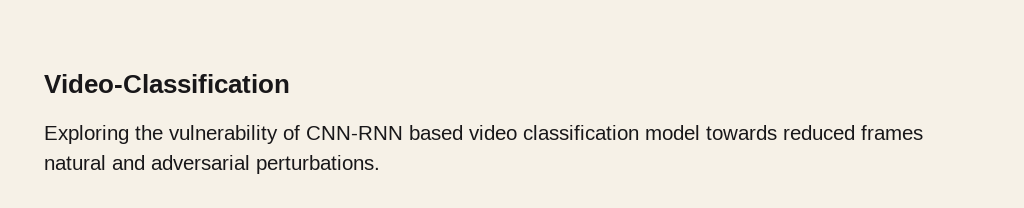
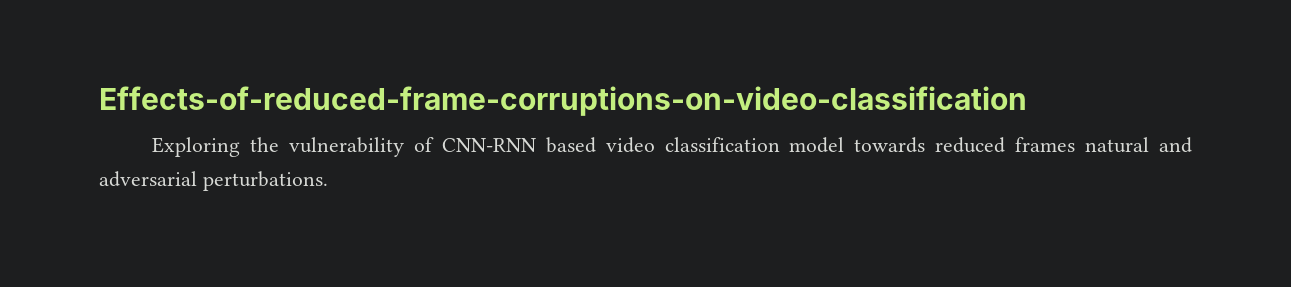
- Video-Classification
+ Effects-of-reduced-frame-corruptions-on-video-classification

